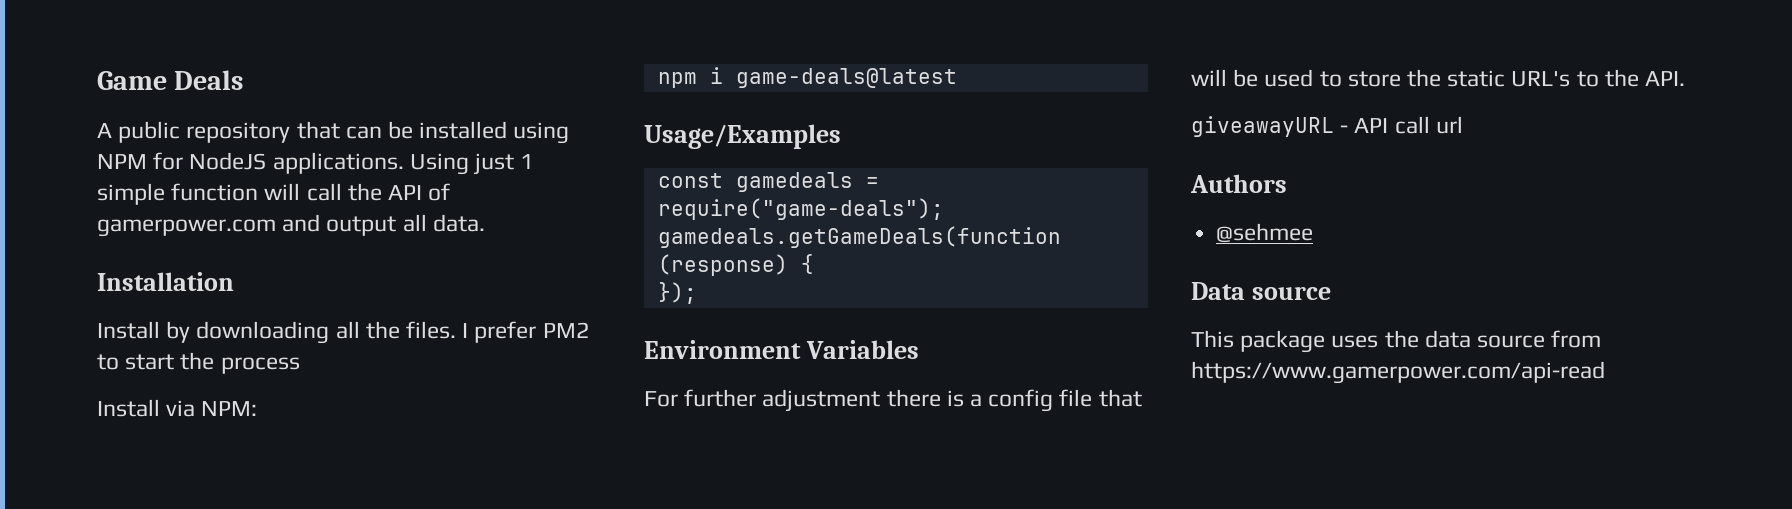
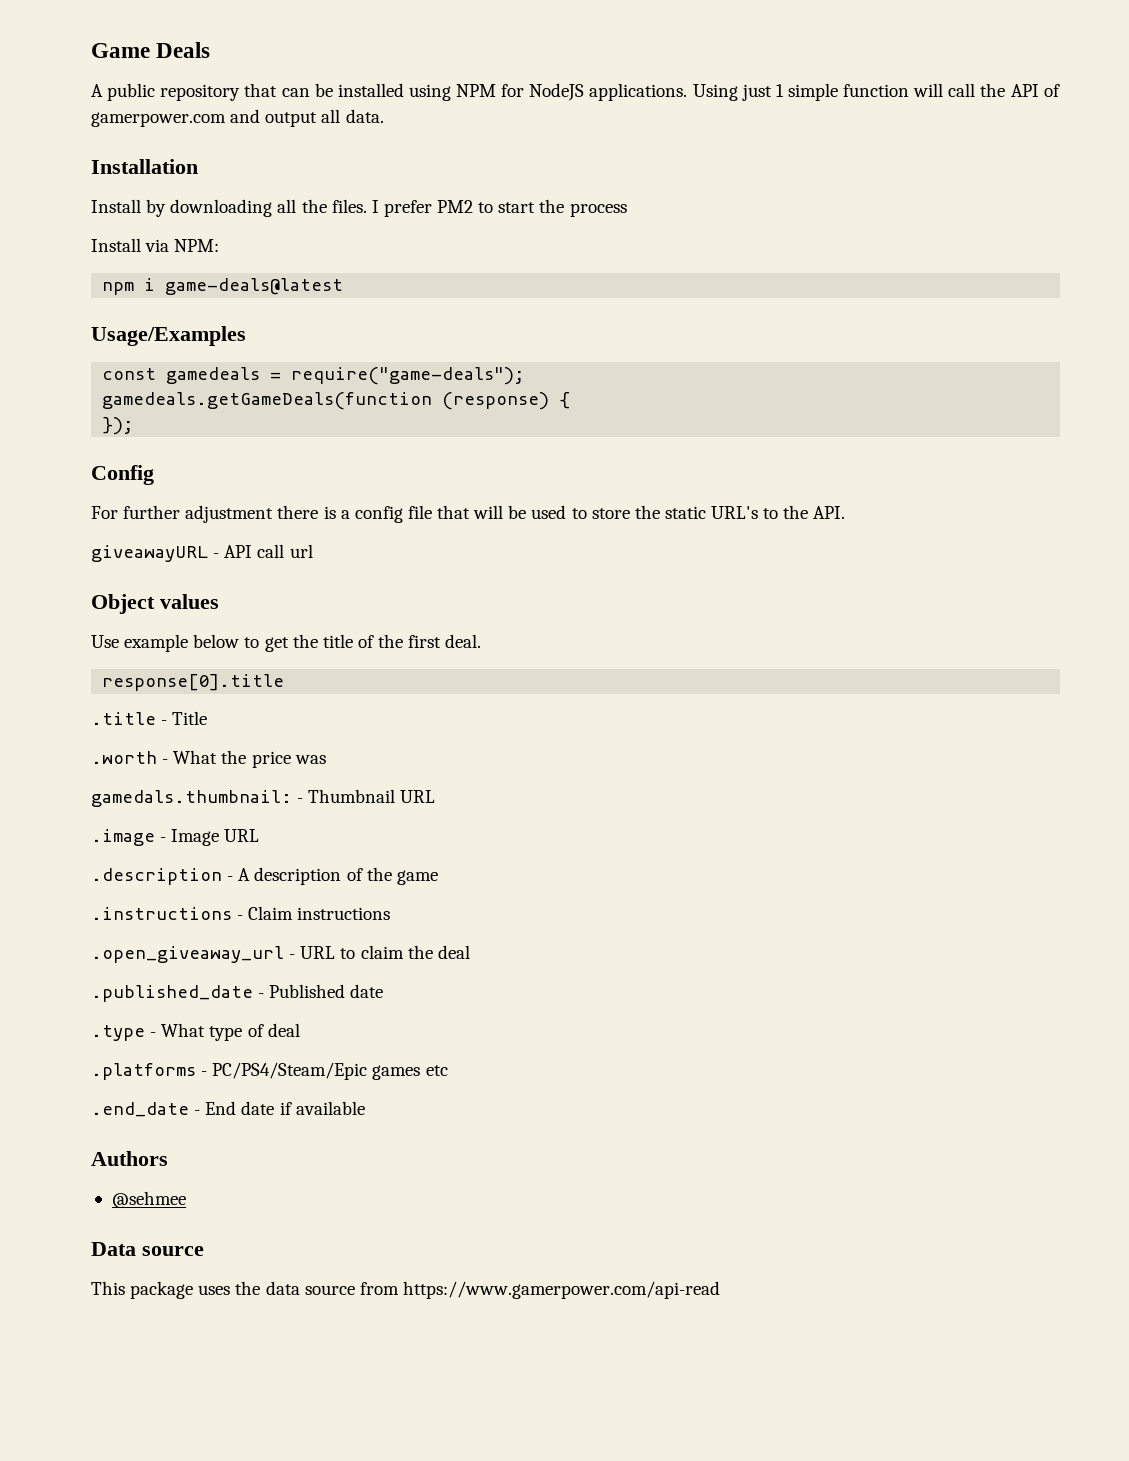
- Environment Variables
+ Config
+ Object values
+ Use example below to get the title of the first deal.
+ response[0].title
+ .title - Title
+ .worth - What the price was
+ gamedals.thumbnail: - Thumbnail URL
+ .image - Image URL
+ .description - A description of the game
+ .instructions - Claim instructions
+ .open_giveaway_url - URL to claim the deal
+ .published_date - Published date
+ .type - What type of deal
+ .platforms - PC/PS4/Steam/Epic games etc
+ .end_date - End date if available

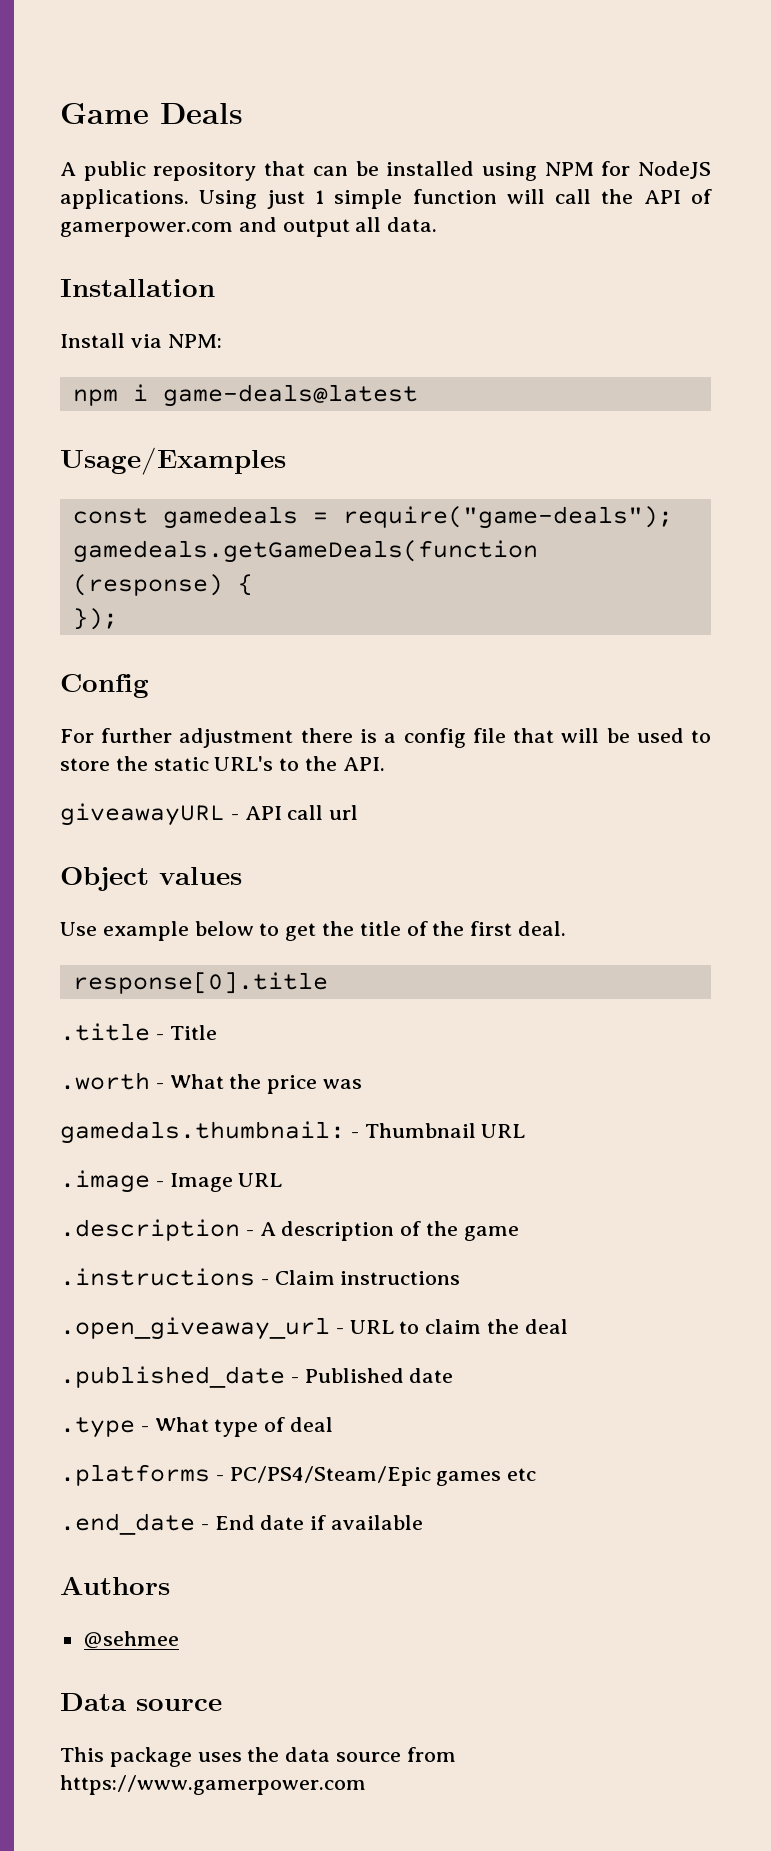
- Install by downloading all the files. I prefer PM2 to start the process
- This package uses the data source from https://www.gamerpower.com/api-read
+ This package uses the data source from https://www.gamerpower.com

